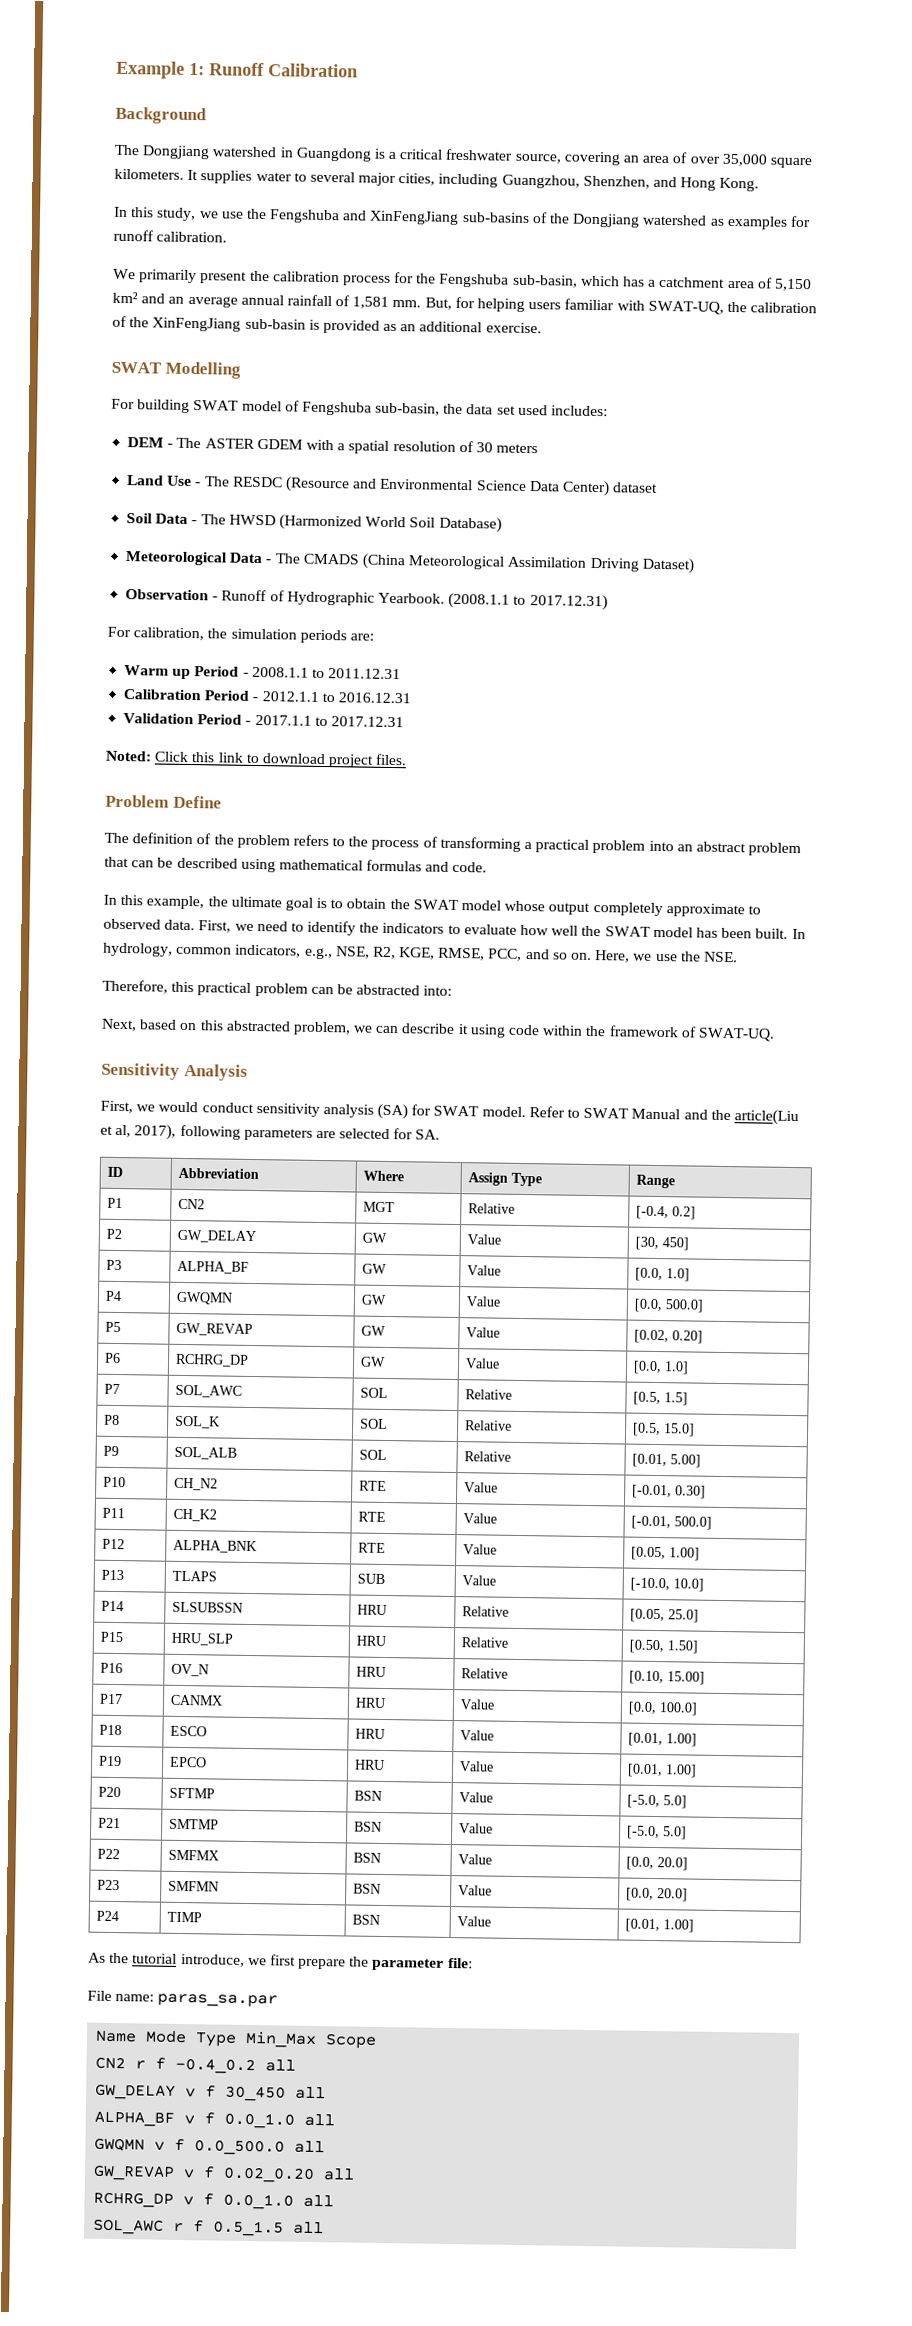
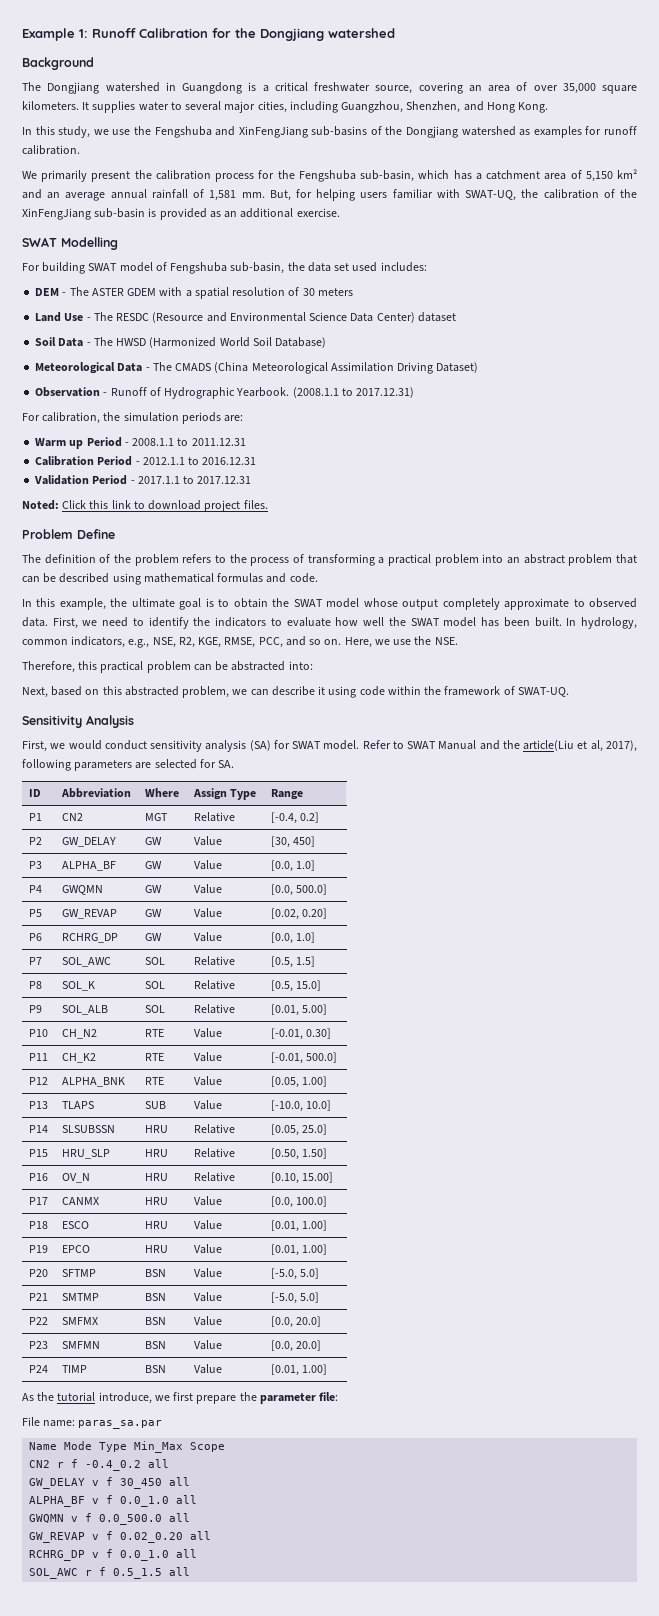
- Example 1: Runoff Calibration
+ Example 1: Runoff Calibration for the Dongjiang watershed

